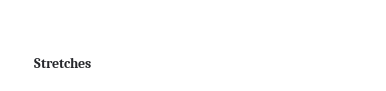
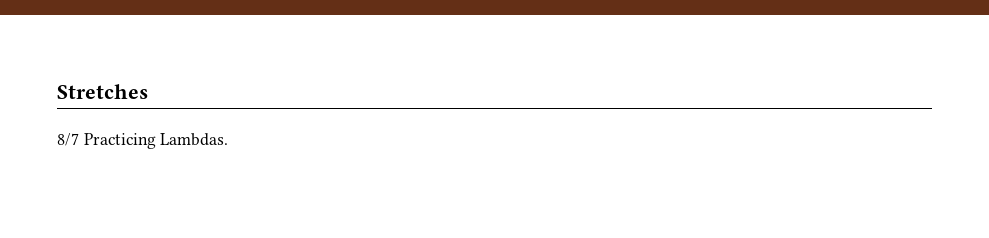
+ 8/7 Practicing Lambdas.

